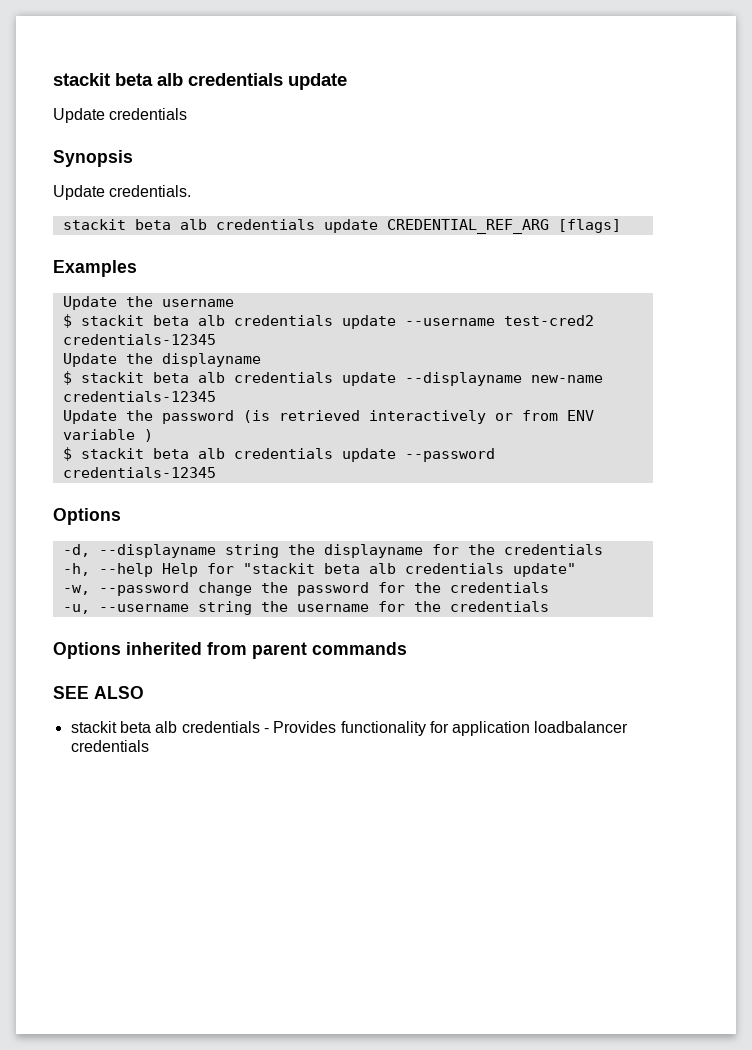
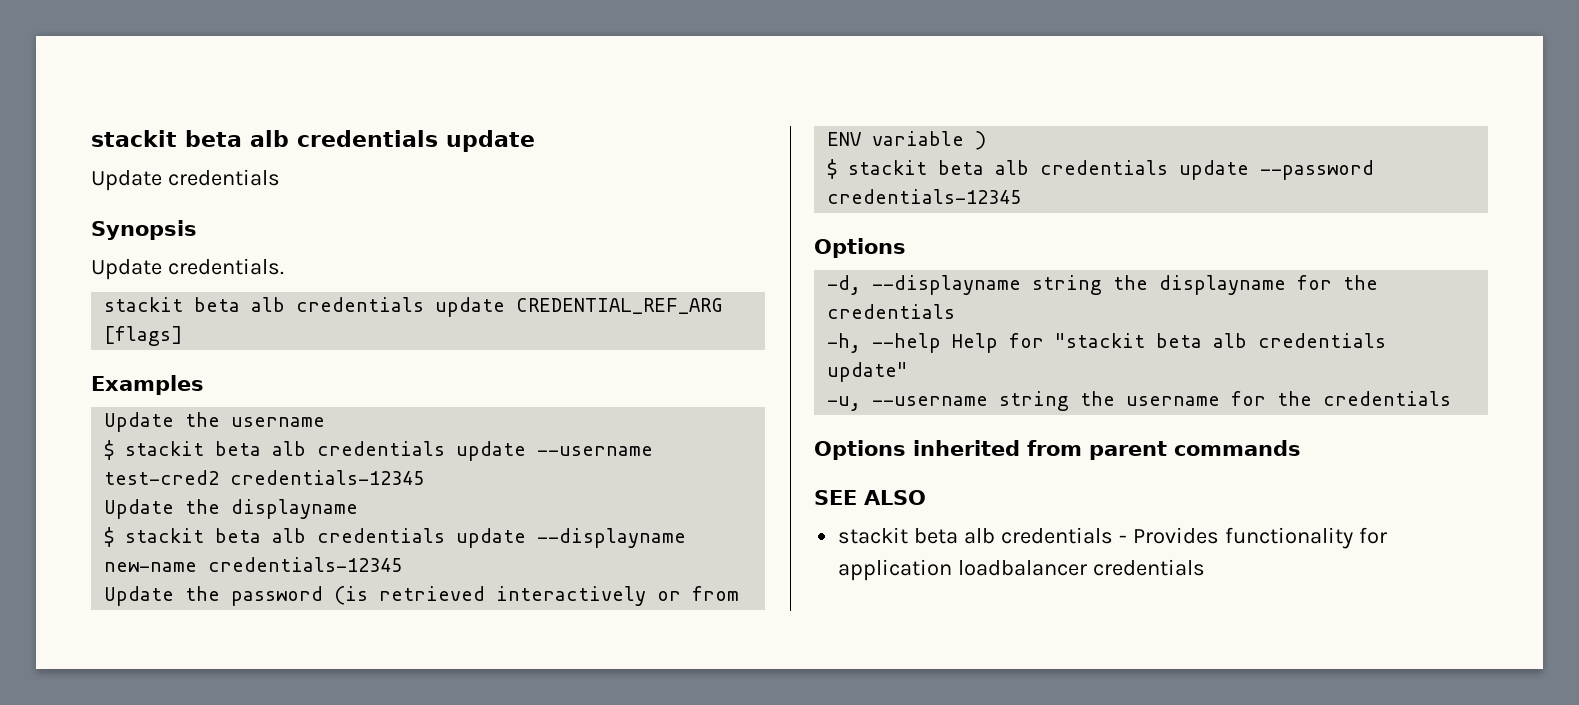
- -w, --password change the password for the credentials

